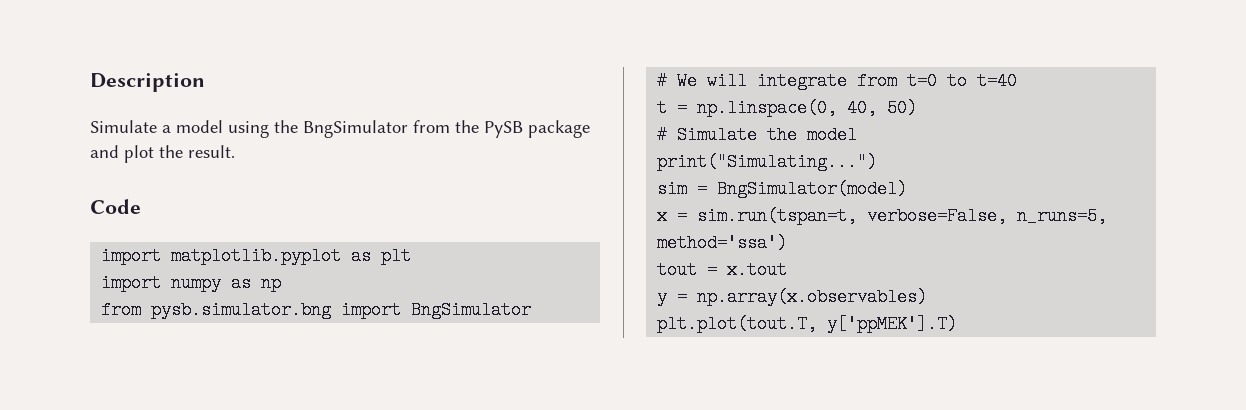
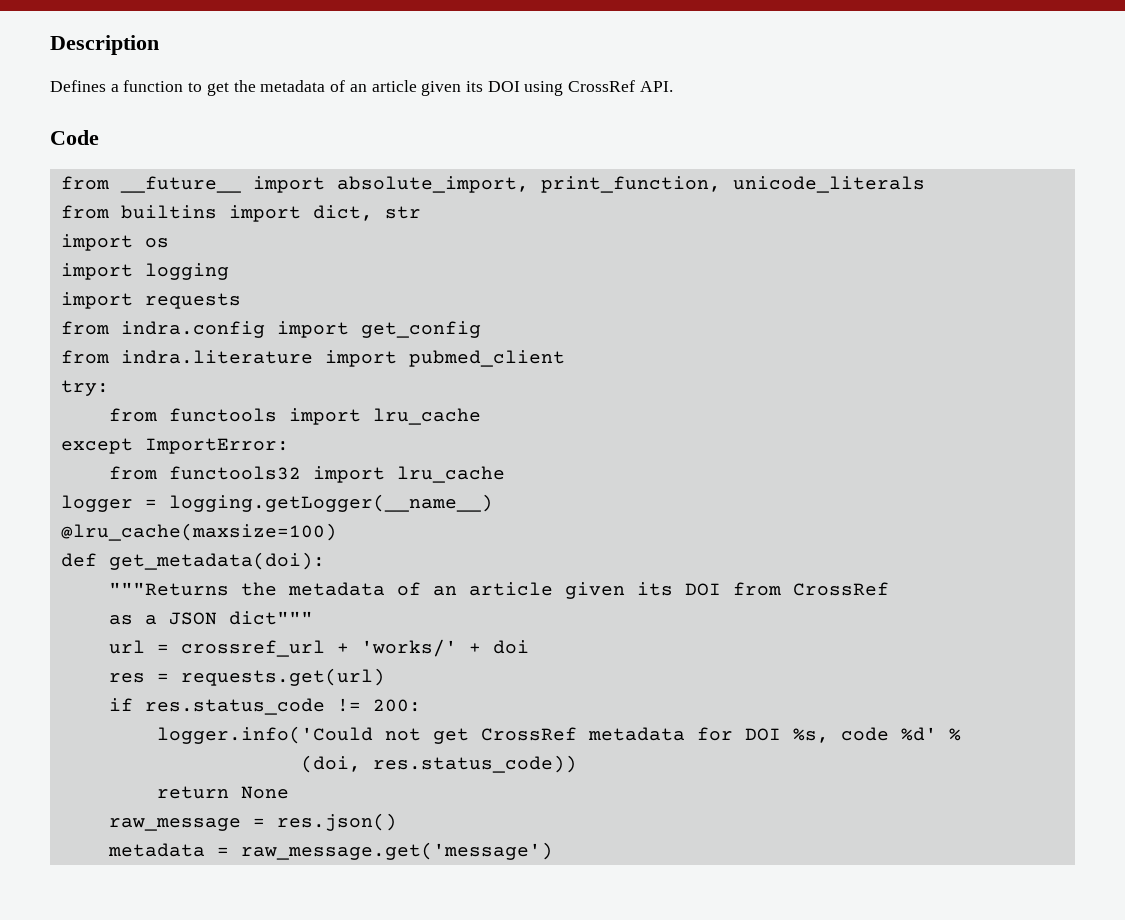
- Simulate a model using the BngSimulator from the PySB package and plot the result.
+ Defines a function to get the metadata of an article given its DOI using CrossRef API.
  Code
- import matplotlib.pyplot as plt
- import numpy as np
- from pysb.simulator.bng import BngSimulator
- # We will integrate from t=0 to t=40
- t = np.linspace(0, 40, 50)
- # Simulate the model
- print("Simulating...")
- sim = BngSimulator(model)
- x = sim.run(tspan=t, verbose=False, n_runs=5, method='ssa')
- tout = x.tout
- y = np.array(x.observables)
- plt.plot(tout.T, y['ppMEK'].T)
+ from __future__ import absolute_import, print_function, unicode_literals
+ from builtins import dict, str
+ import os
+ import logging
+ import requests
+ from indra.config import get_config
+ from indra.literature import pubmed_client
+ try:
+ from functools import lru_cache
+ except ImportError:
+ from functools32 import lru_cache
+ logger = logging.getLogger(__name__)
+ @lru_cache(maxsize=100)
+ def get_metadata(doi):
+ """Returns the metadata of an article given its DOI from CrossRef
+ as a JSON dict"""
+ url = crossref_url + 'works/' + doi
+ res = requests.get(url)
+ if res.status_code != 200:
+ logger.info('Could not get CrossRef metadata for DOI %s, code %d' %
+ (doi, res.status_code))
+ return None
+ raw_message = res.json()
+ metadata = raw_message.get('message')

